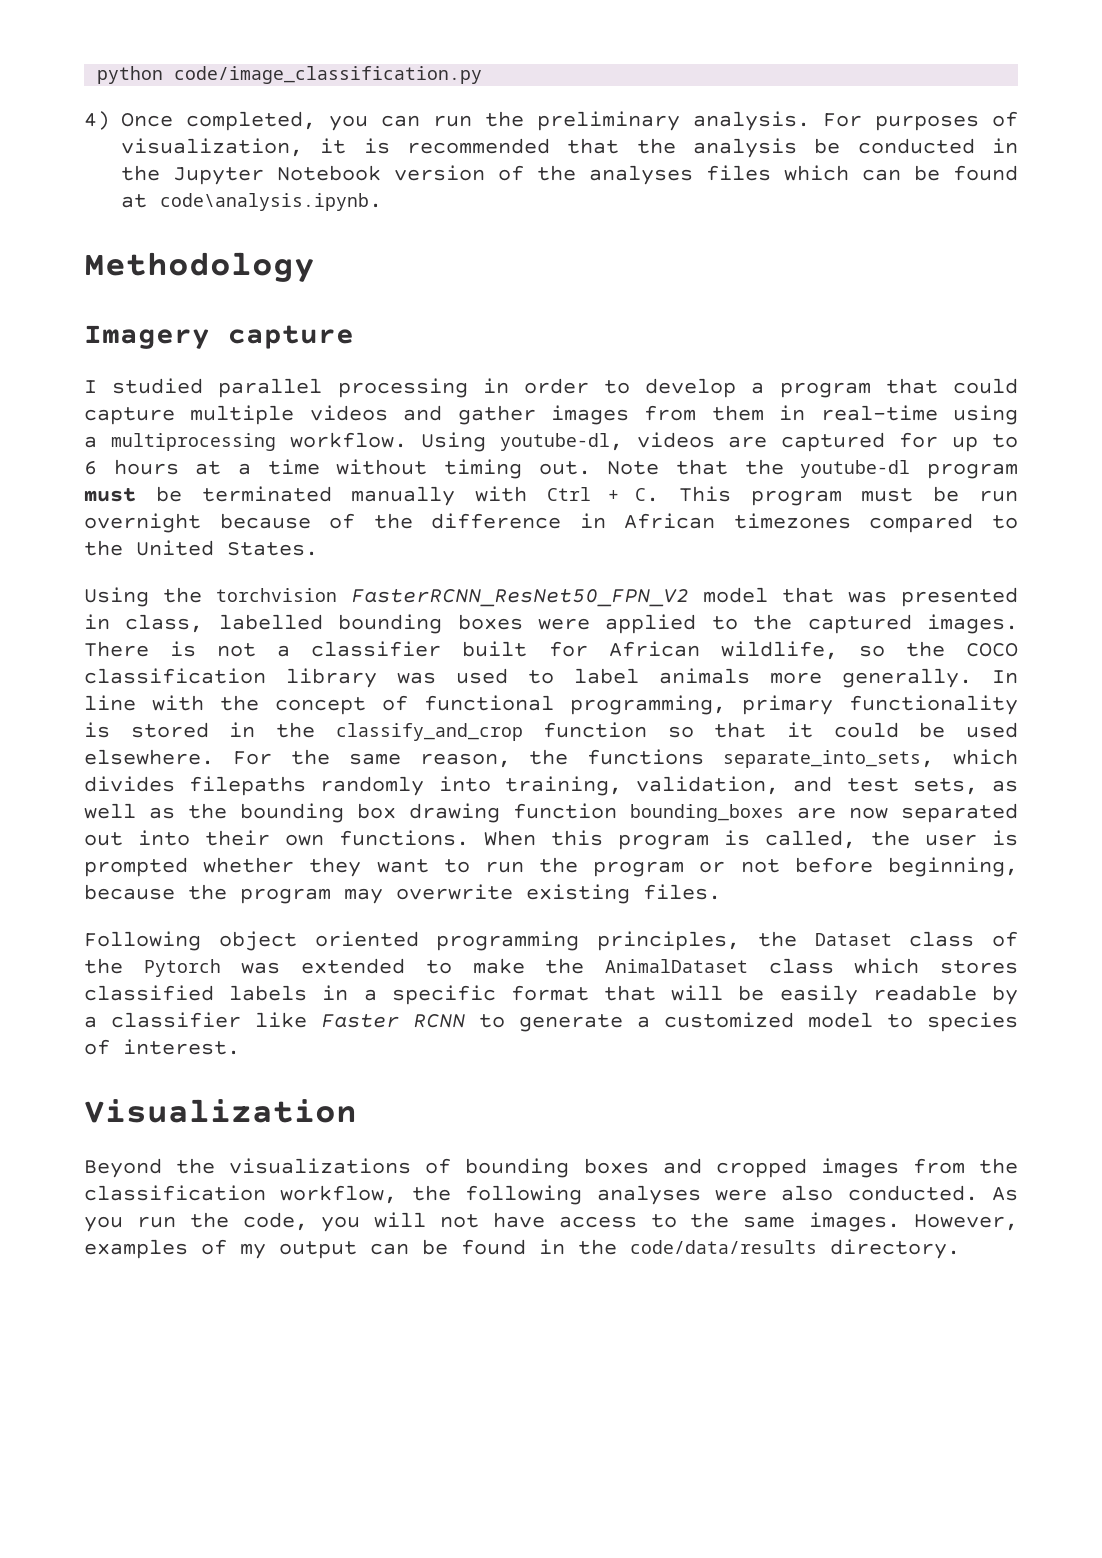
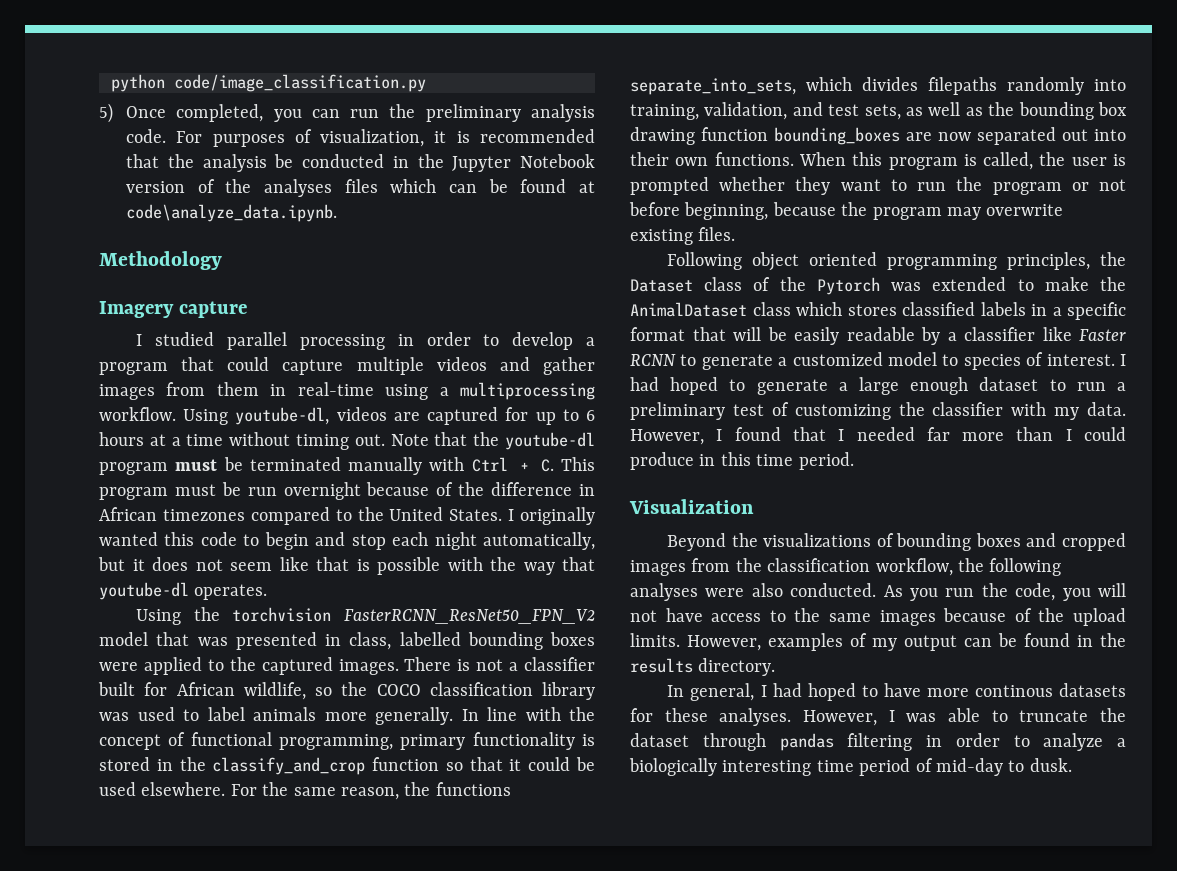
- 4) Once completed, you can run the preliminary analysis.
+ 5) Once completed, you can run the preliminary analysis code.
- For purposes of visualization, it is recommended that the analysis be conducted in the Jupyter Notebook version of the analyses files which can be found at code\analysis.ipynb.
+ For purposes of visualization, it is recommended that the analysis be conducted in the Jupyter Notebook version of the analyses files which can be found at code\analyze_data.ipynb.
+ I originally wanted this code to begin and stop each night automatically, but it does not seem like that is possible with the way that youtube-dl operates.
+ I had hoped to generate a large enough dataset to run a preliminary test of customizing the classifier with my data. However, I found that I needed far more than I could produce in this time period.
- As you run the code, you will not have access to the same images.
+ As you run the code, you will not have access to the same images because of the upload limits.
- However, examples of my output can be found in the code/data/results directory.
+ However, examples of my output can be found in the results directory.
+ In general, I had hoped to have more continous datasets for these analyses. However, I was able to truncate the dataset through pandas filtering in order to analyze a biologically interesting time period of mid-day to dusk.

